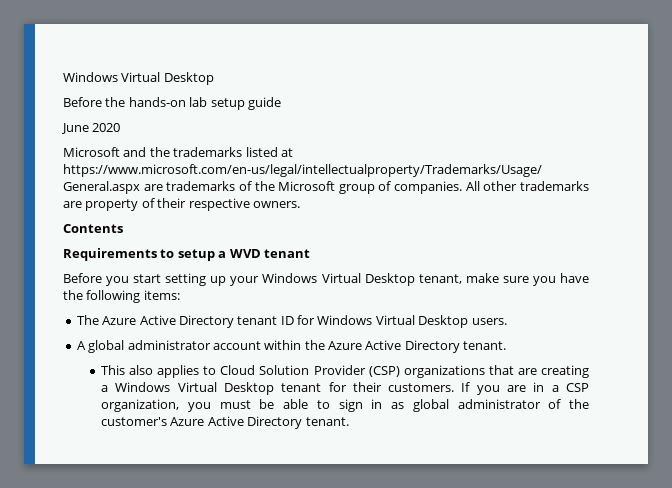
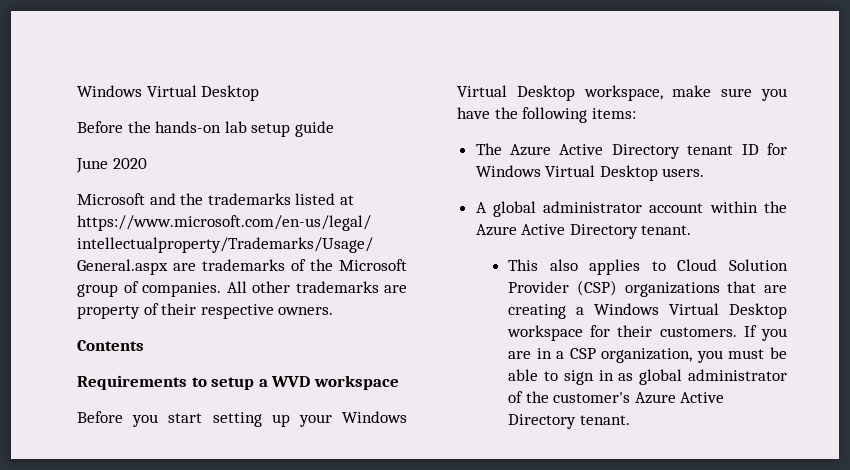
- Requirements to setup a WVD tenant
+ Requirements to setup a WVD workspace
- Before you start setting up your Windows Virtual Desktop tenant, make sure you have the following items:
+ Before you start setting up your Windows Virtual Desktop workspace, make sure you have the following items:
- This also applies to Cloud Solution Provider (CSP) organizations that are creating a Windows Virtual Desktop tenant for their customers.
+ This also applies to Cloud Solution Provider (CSP) organizations that are creating a Windows Virtual Desktop workspace for their customers.

